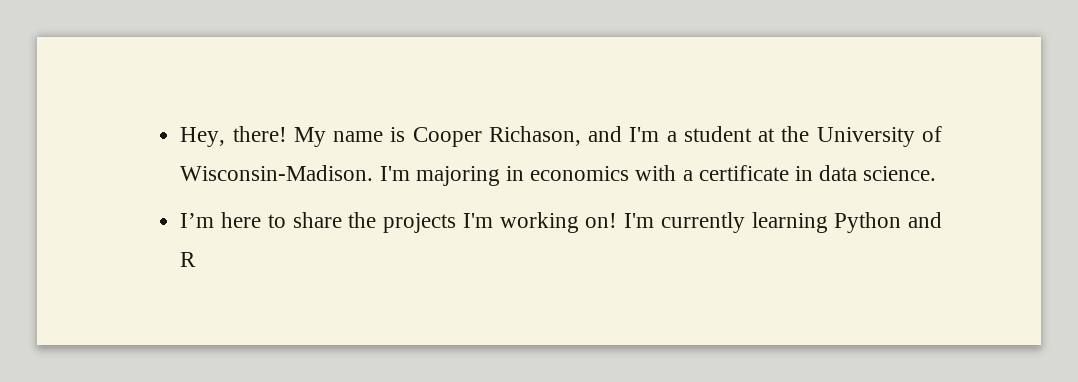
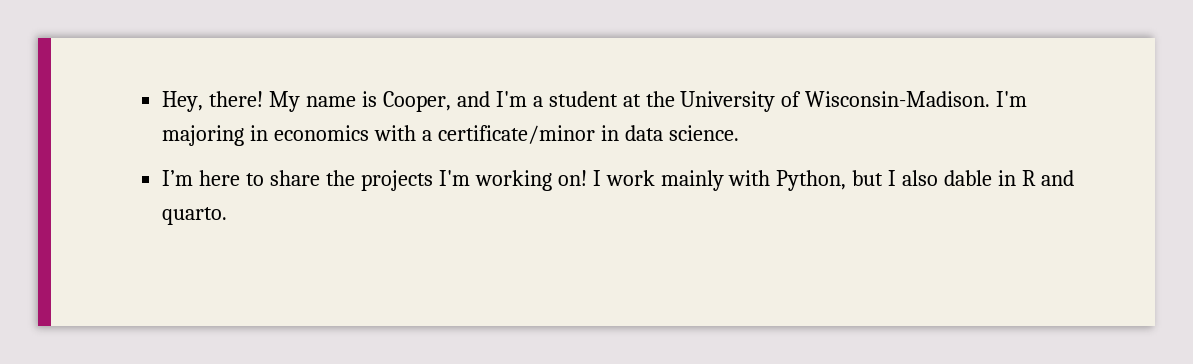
- My name is Cooper Richason, and I'm a student at the University of Wisconsin-Madison.
+ My name is Cooper, and I'm a student at the University of Wisconsin-Madison.
- I'm majoring in economics with a certificate in data science.
+ I'm majoring in economics with a certificate/minor in data science.
- I'm currently learning Python and R
+ I work mainly with Python, but I also dable in R and quarto.

